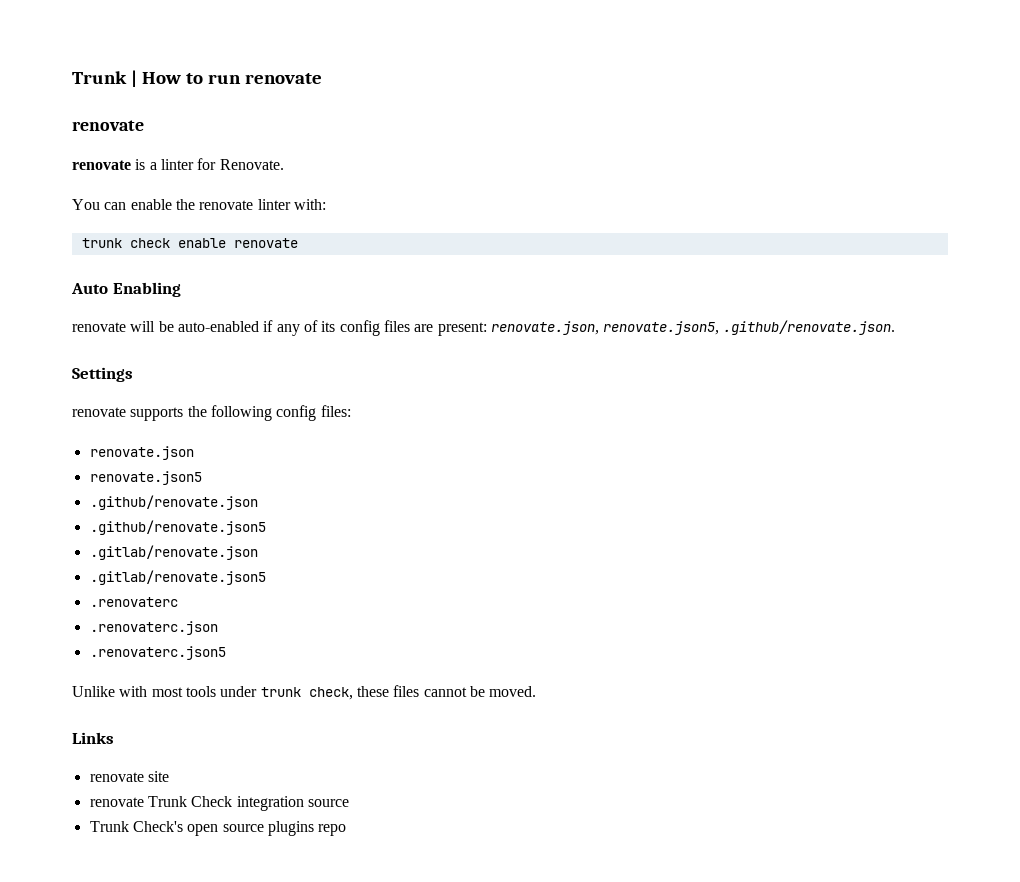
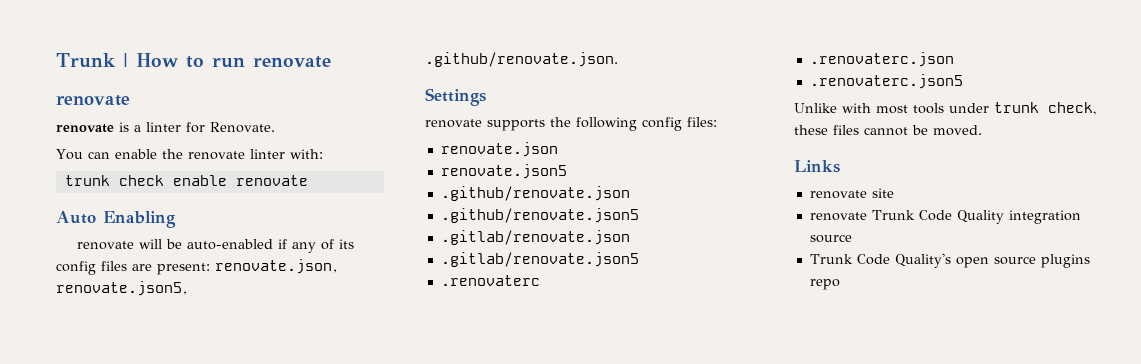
- renovate Trunk Check integration source
+ renovate Trunk Code Quality integration source
- Trunk Check's open source plugins repo
+ Trunk Code Quality's open source plugins repo

